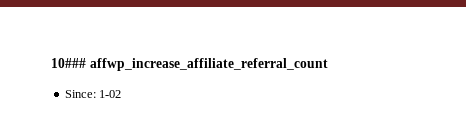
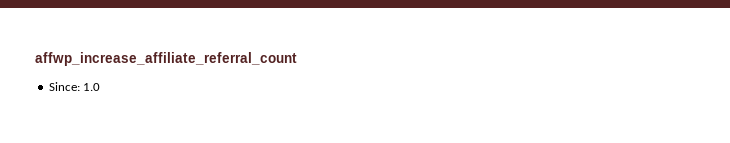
- 10### affwp_increase_affiliate_referral_count
+ affwp_increase_affiliate_referral_count
- Since: 1-02
+ Since: 1.0

